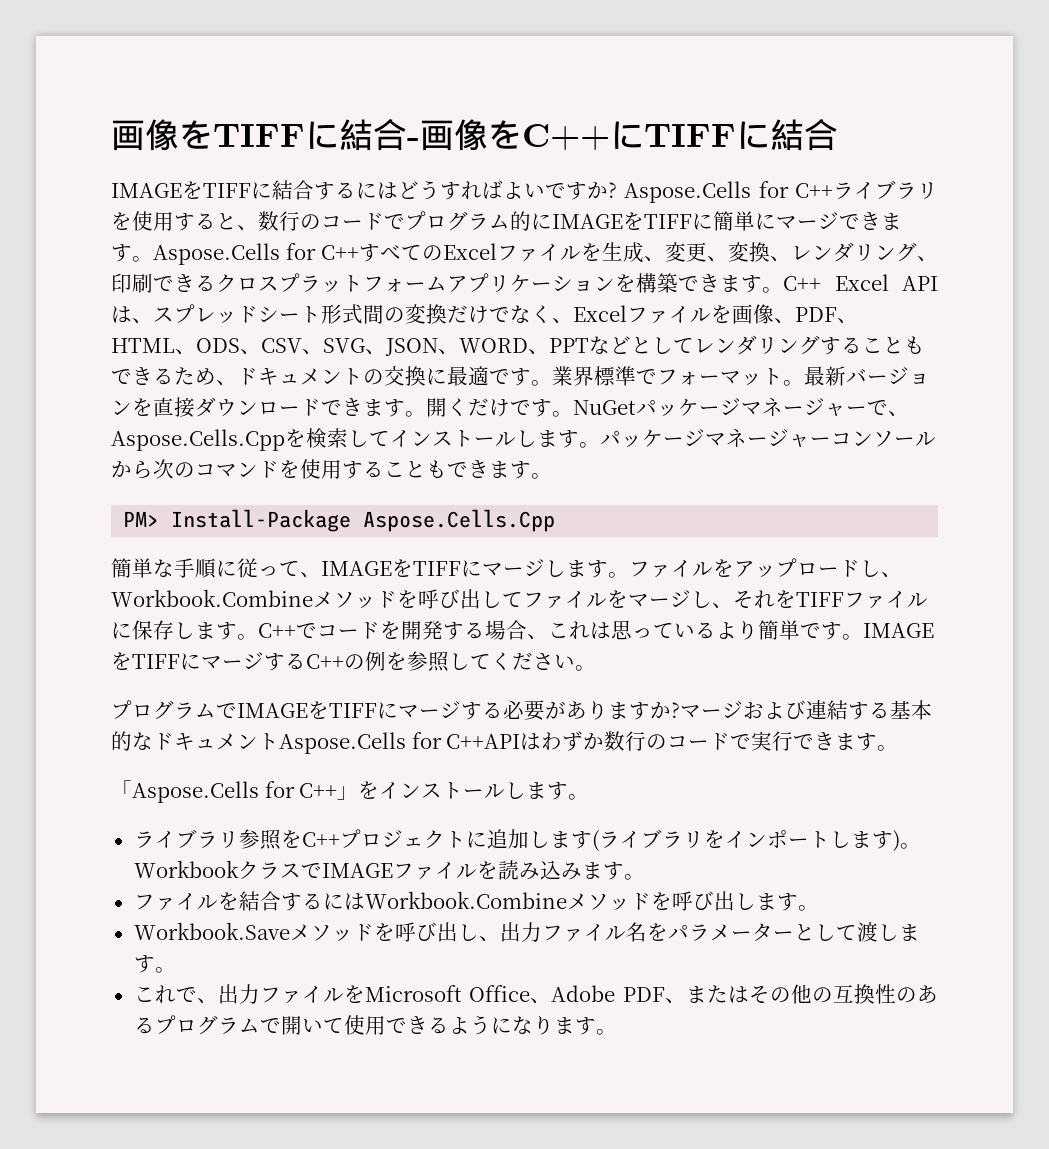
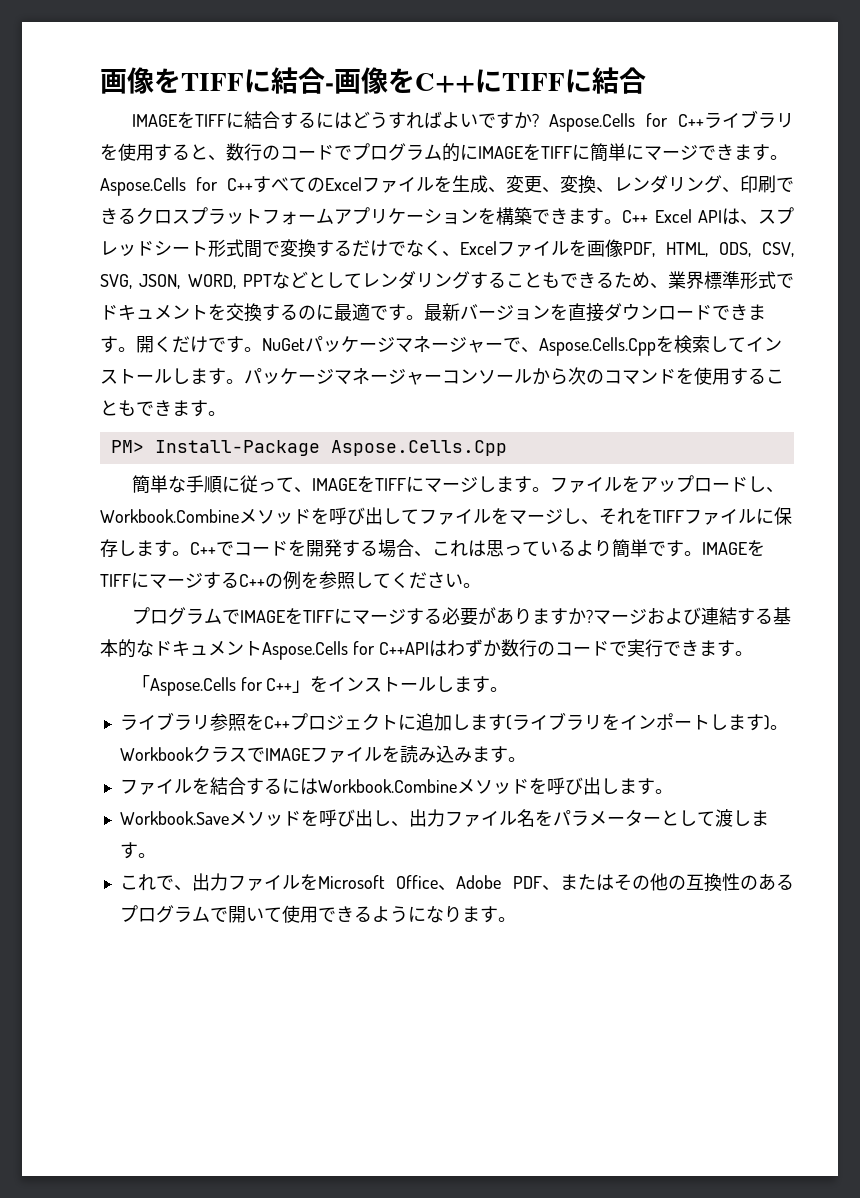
- C++ Excel APIは、スプレッドシート形式間の変換だけでなく、Excelファイルを画像、PDF、HTML、ODS、CSV、SVG、JSON、WORD、PPTなどとしてレンダリングすることもできるため、ドキュメントの交換に最適です。業界標準でフォーマット。
+ C++ Excel APIは、スプレッドシート形式間で変換するだけでなく、Excelファイルを画像PDF, HTML, ODS, CSV, SVG, JSON, WORD, PPTなどとしてレンダリングすることもできるため、業界標準形式でドキュメントを交換するのに最適です。

